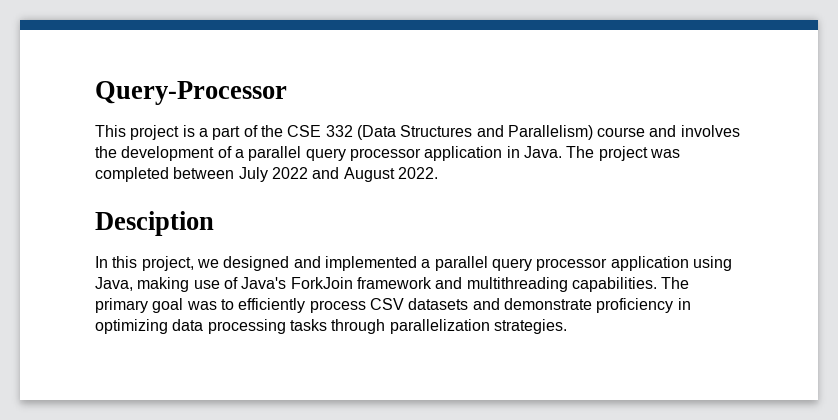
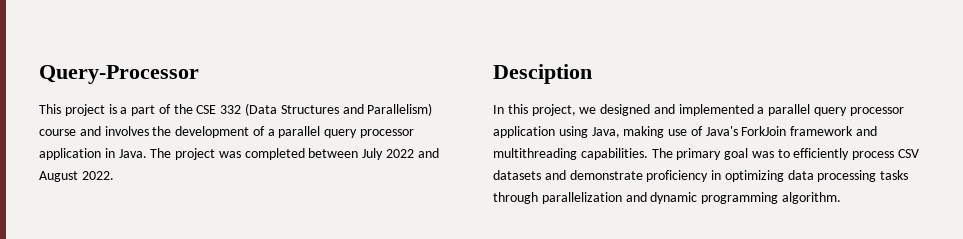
- The primary goal was to efficiently process CSV datasets and demonstrate proficiency in optimizing data processing tasks through parallelization strategies.
+ The primary goal was to efficiently process CSV datasets and demonstrate proficiency in optimizing data processing tasks through parallelization and dynamic programming algorithm.

